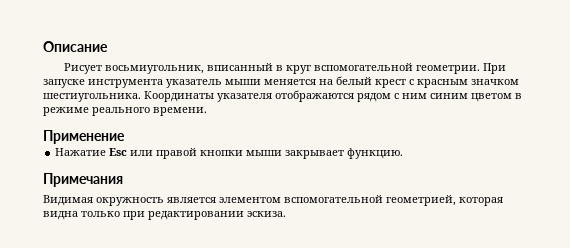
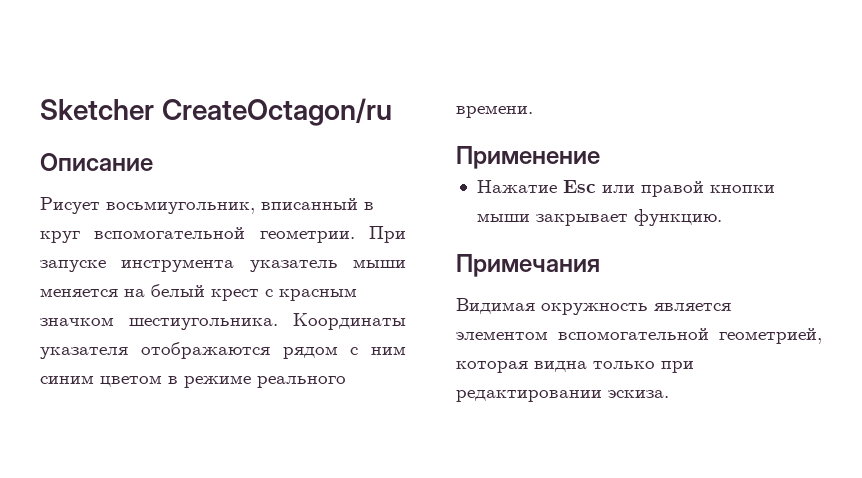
+ Sketcher CreateOctagon/ru

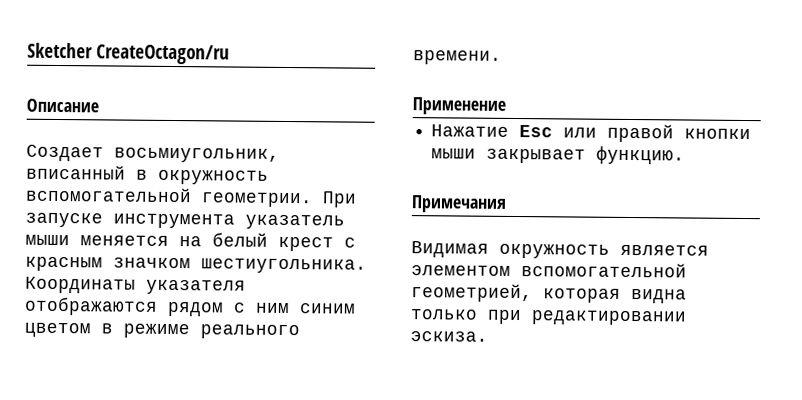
- Рисует восьмиугольник, вписанный в круг вспомогательной геометрии.
+ Создает восьмиугольник, вписанный в окружность вспомогательной геометрии.

